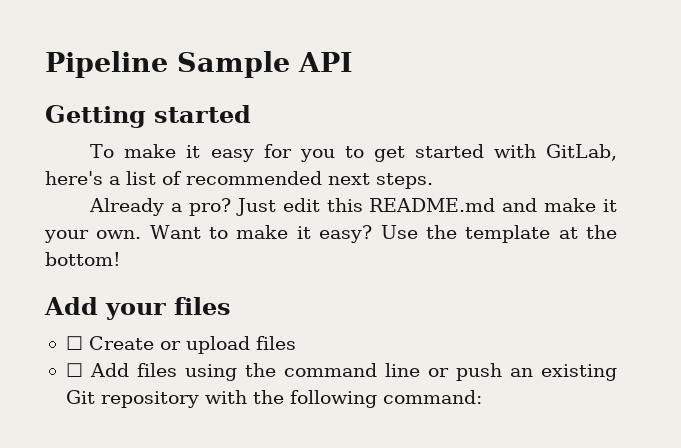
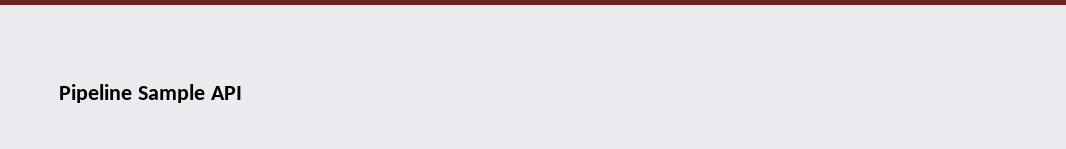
- Getting started
- To make it easy for you to get started with GitLab, here's a list of recommended next steps.
- Already a pro? Just edit this README.md and make it your own. Want to make it easy? Use the template at the bottom!
- Add your files
- ☐ Create or upload files
- ☐ Add files using the command line or push an existing Git repository with the following command:

